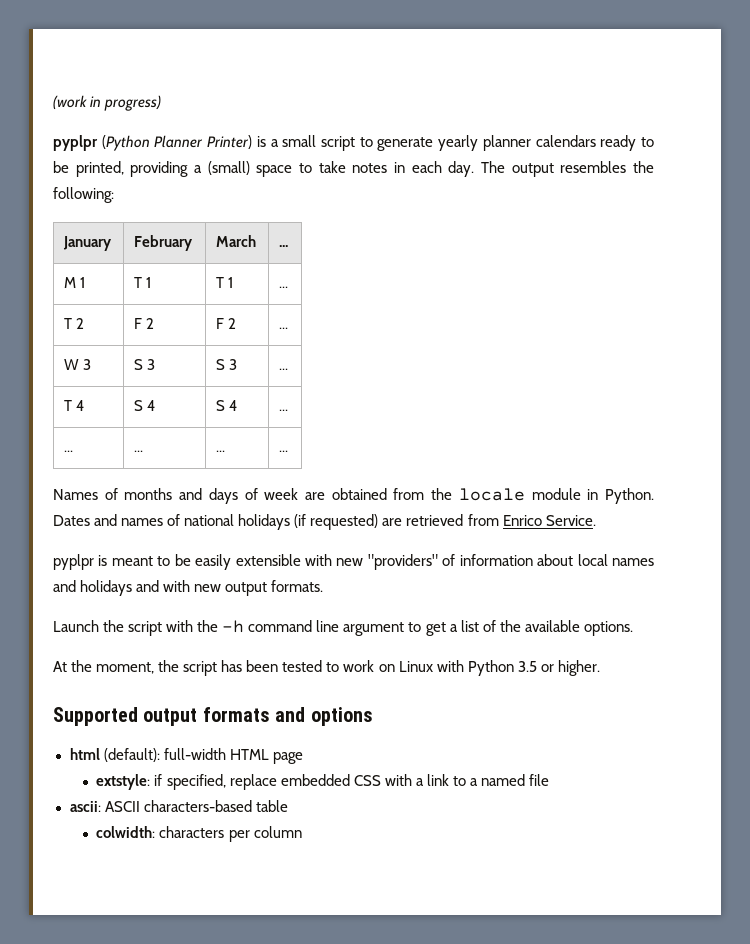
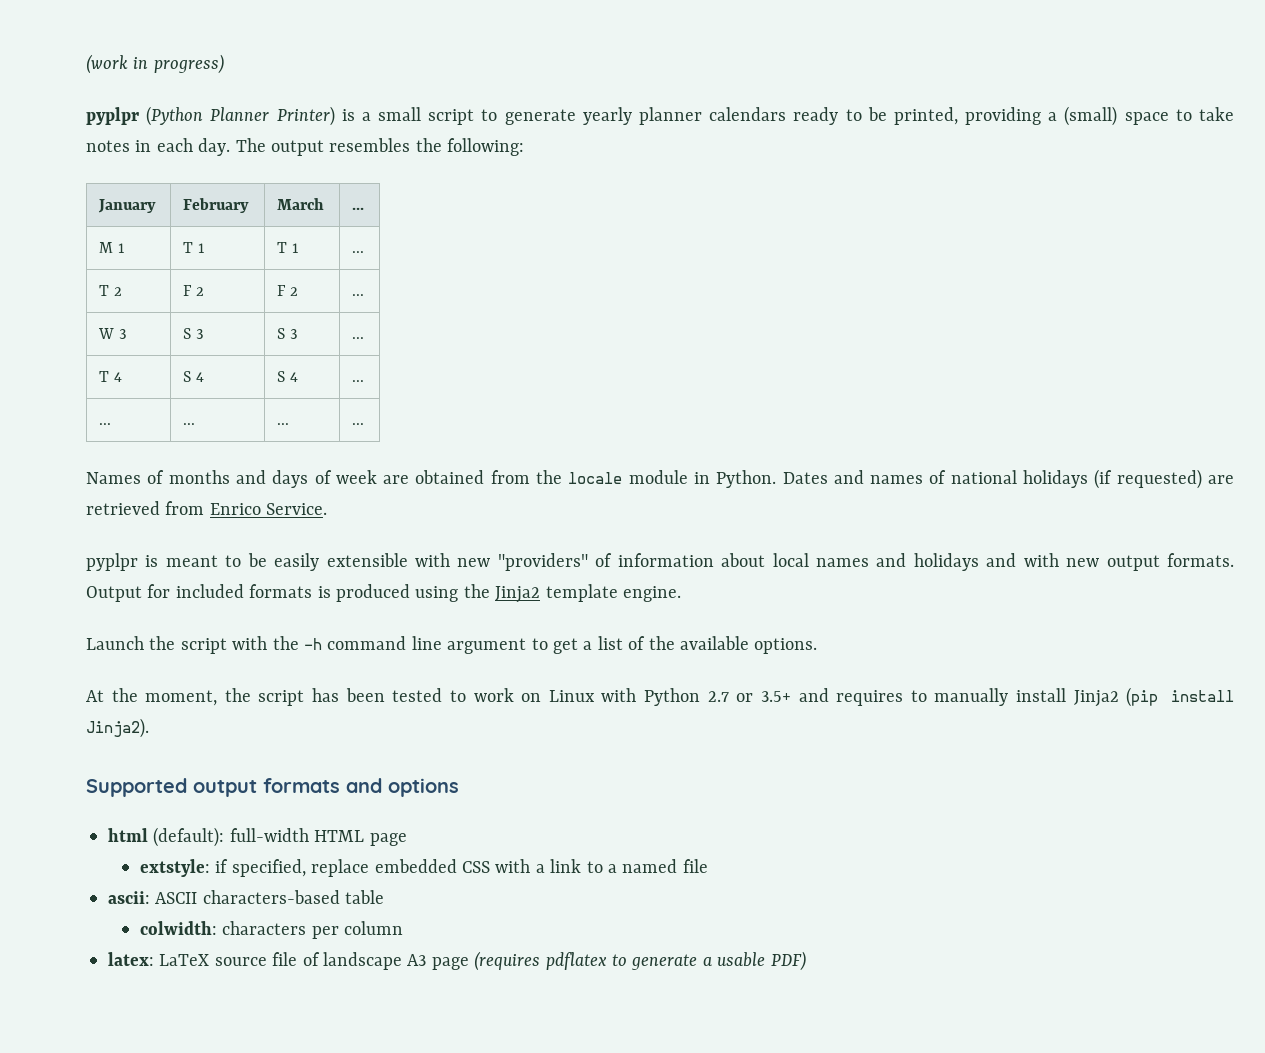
+ Output for included formats is produced using the Jinja2 template engine.
- At the moment, the script has been tested to work on Linux with Python 3.5 or higher.
+ At the moment, the script has been tested to work on Linux with Python 2.7 or 3.5+ and requires to manually install Jinja2 (pip install Jinja2).
+ latex: LaTeX source file of landscape A3 page (requires pdflatex to generate a usable PDF)

